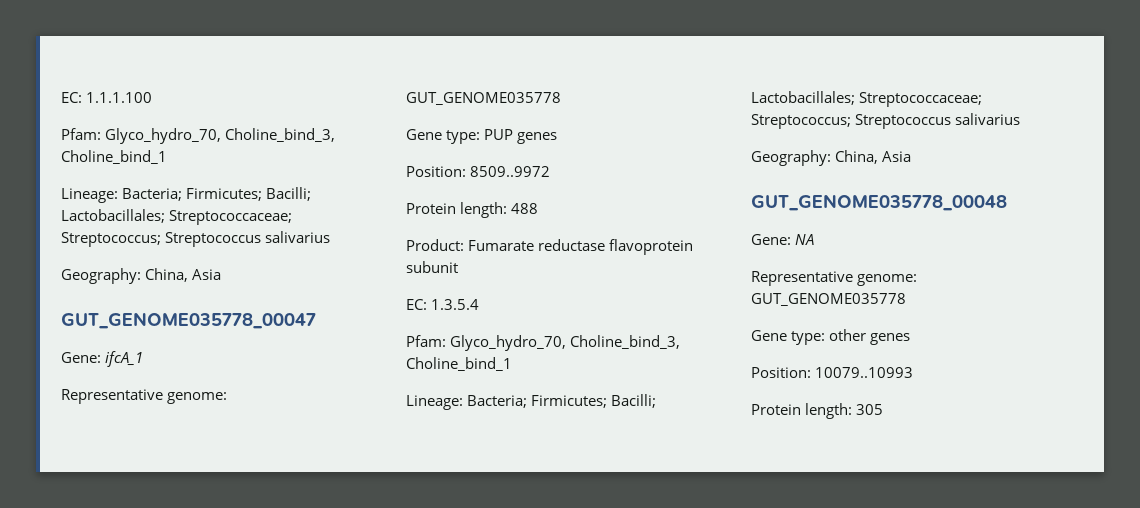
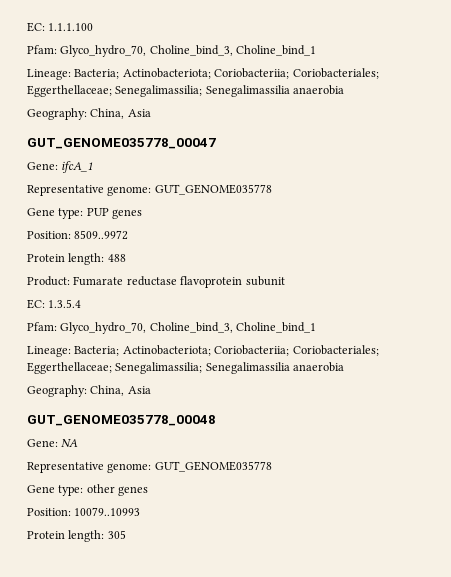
  EC: 1.1.1.100
  Pfam: Glyco_hydro_70, Choline_bind_3, Choline_bind_1
- Lineage: Bacteria; Firmicutes; Bacilli; Lactobacillales; Streptococcaceae; Streptococcus; Streptococcus salivarius
+ Lineage: Bacteria; Actinobacteriota; Coriobacteriia; Coriobacteriales; Eggerthellaceae; Senegalimassilia; Senegalimassilia anaerobia
  EC: 1.3.5.4
  Pfam: Glyco_hydro_70, Choline_bind_3, Choline_bind_1
- Lineage: Bacteria; Firmicutes; Bacilli; Lactobacillales; Streptococcaceae; Streptococcus; Streptococcus salivarius
+ Lineage: Bacteria; Actinobacteriota; Coriobacteriia; Coriobacteriales; Eggerthellaceae; Senegalimassilia; Senegalimassilia anaerobia

